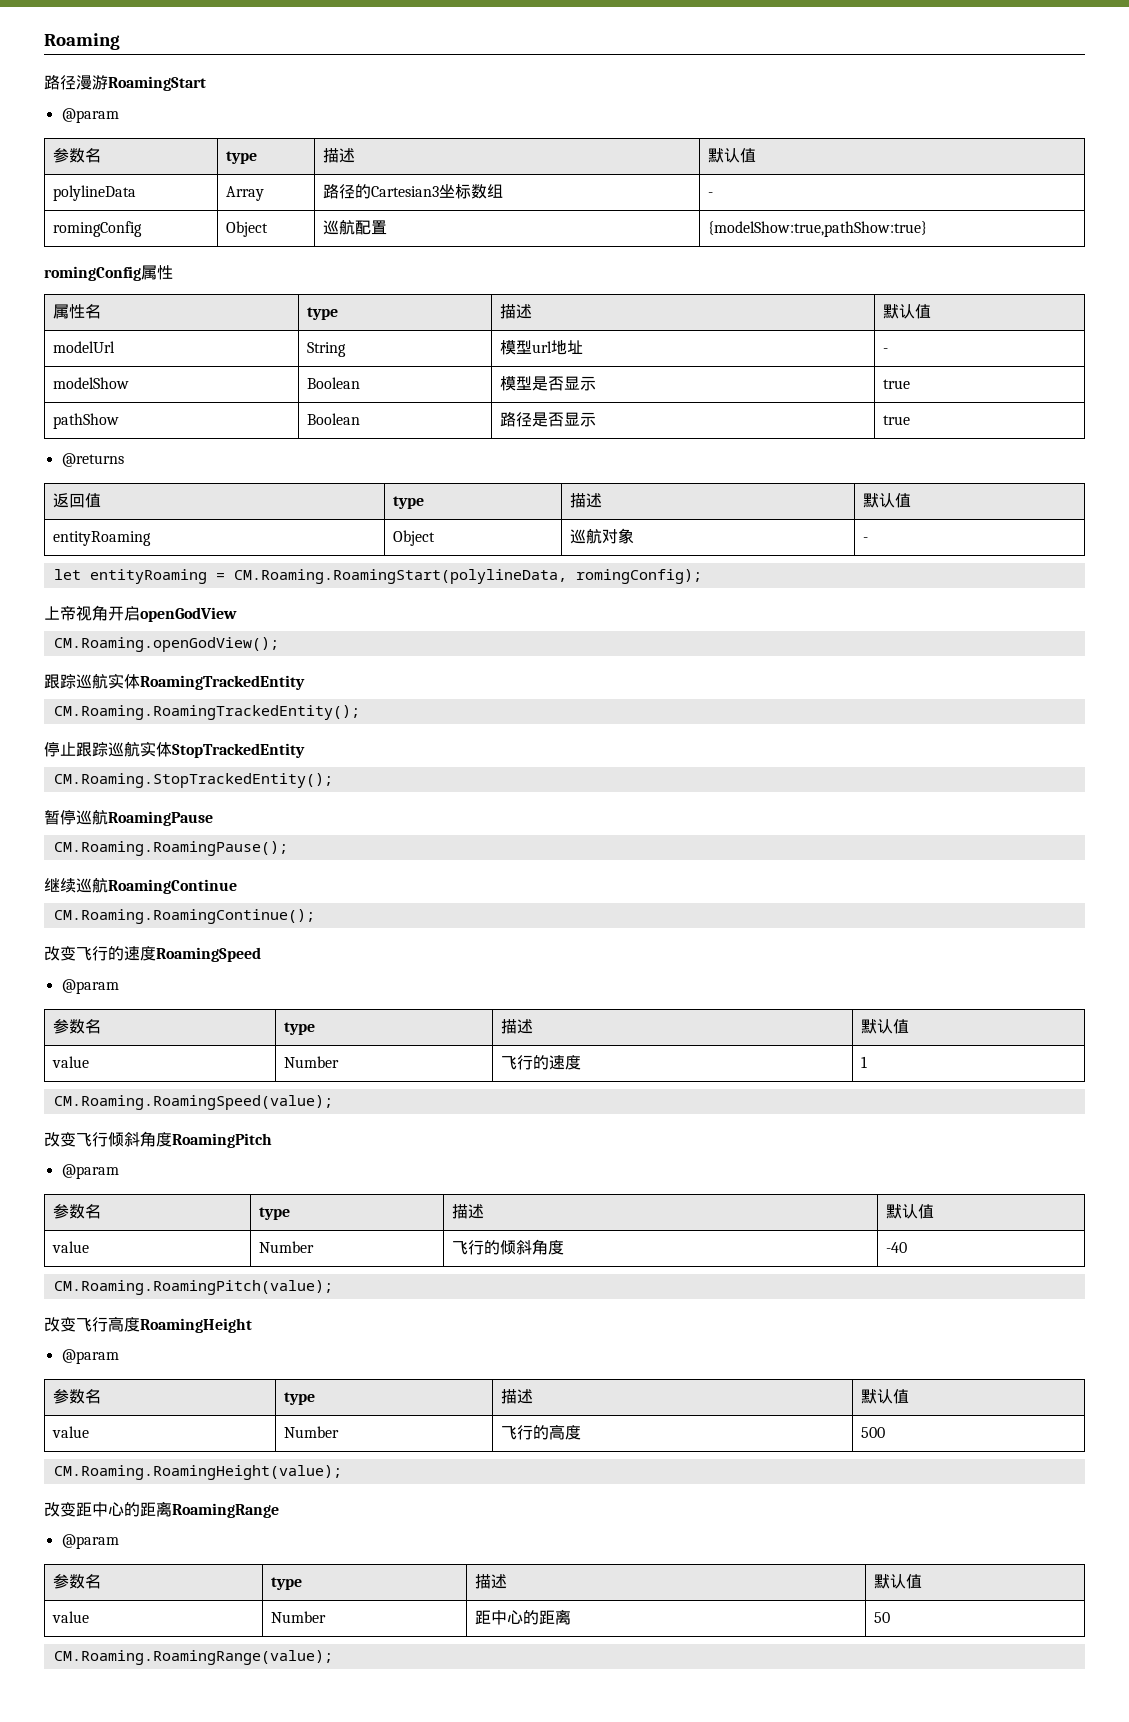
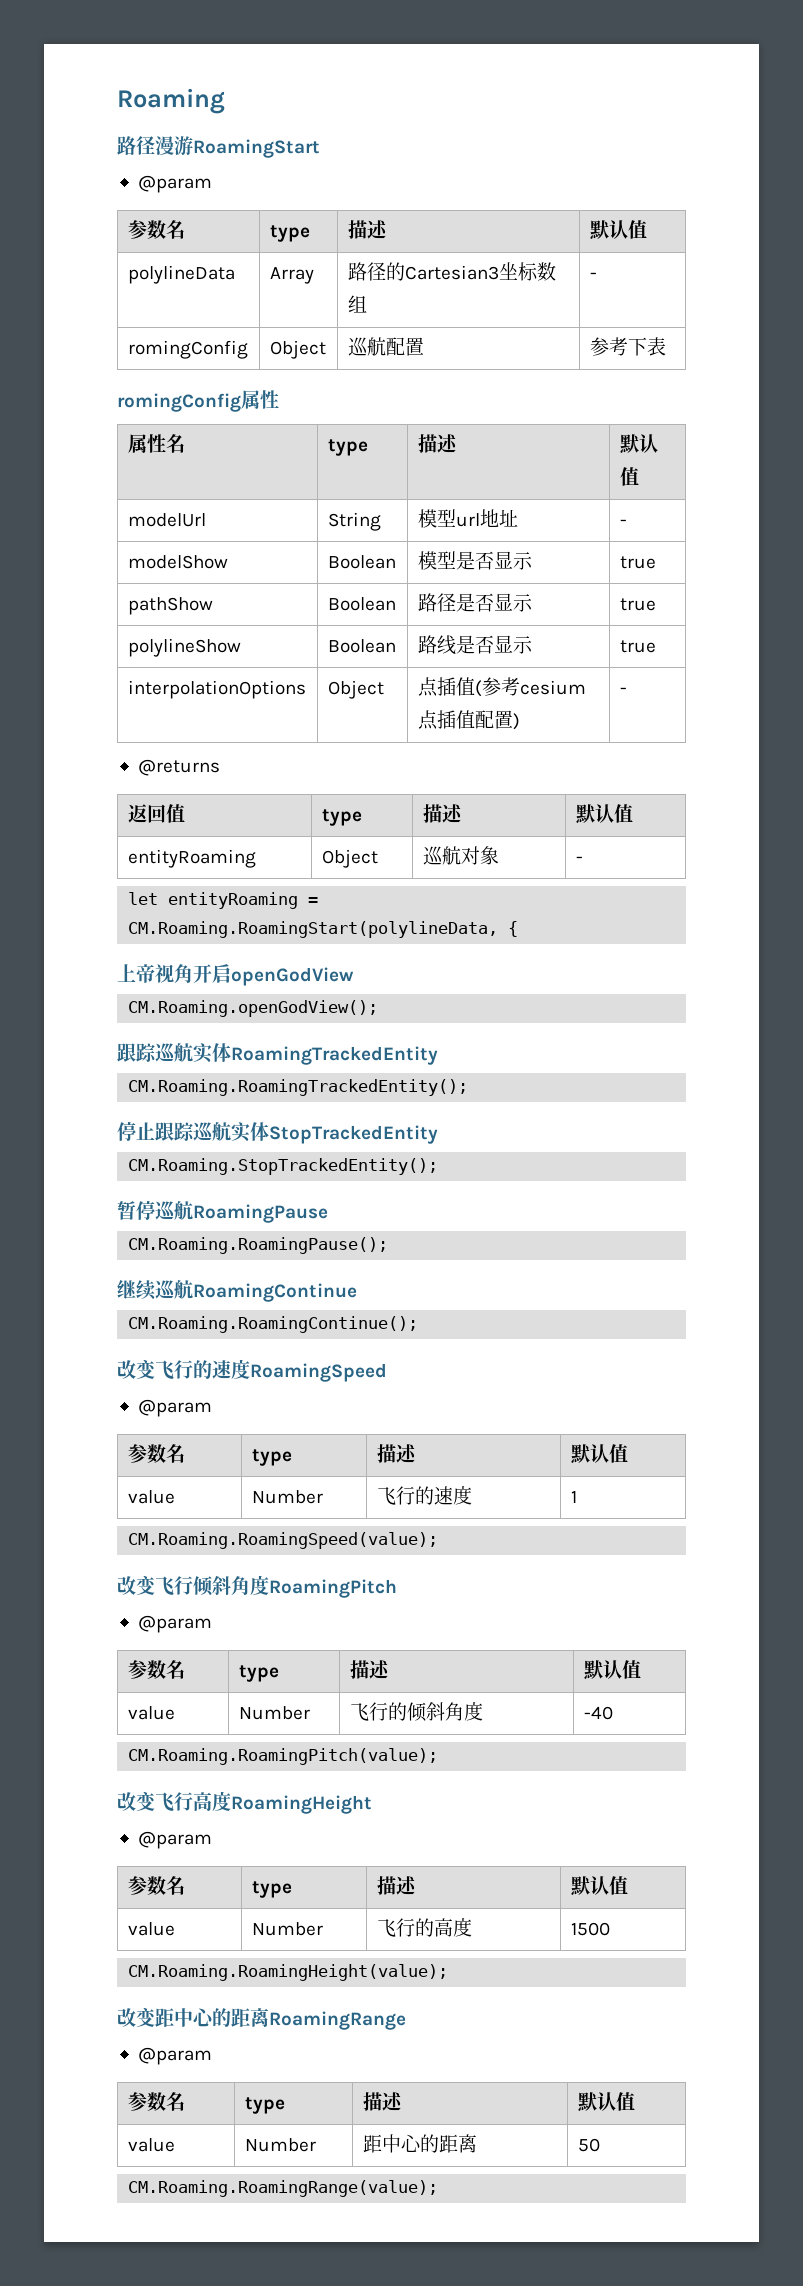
- romingConfig | Object | 巡航配置 | {modelShow:true,pathShow:true}
+ romingConfig | Object | 巡航配置 | 参考下表
+ polylineShow | Boolean | 路线是否显示 | true
+ interpolationOptions | Object | 点插值(参考cesium点插值配置) | -
- let entityRoaming = CM.Roaming.RoamingStart(polylineData, romingConfig);
+ let entityRoaming = CM.Roaming.RoamingStart(polylineData, {
- value | Number | 飞行的高度 | 500
+ value | Number | 飞行的高度 | 1500

